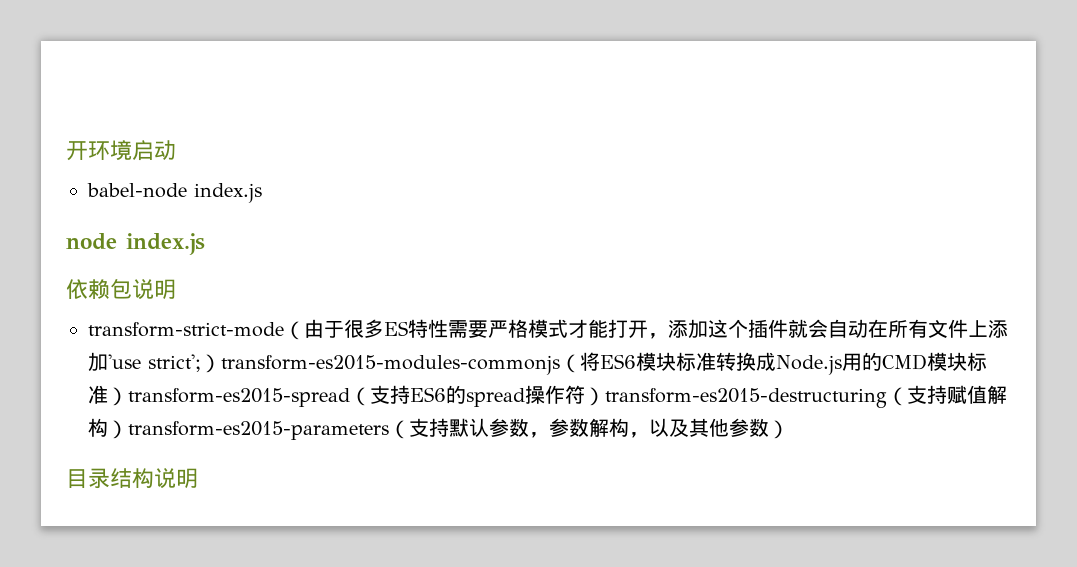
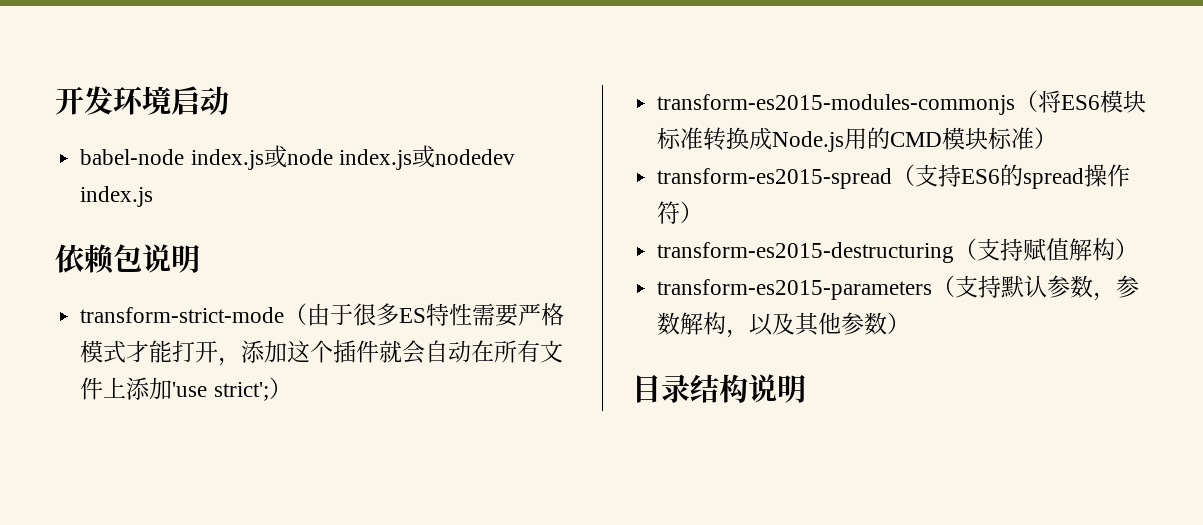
- 开环境启动
+ 开发环境启动
- babel-node index.js
- node index.js
+ babel-node index.js或node index.js或nodedev index.js
- transform-strict-mode（由于很多ES特性需要严格模式才能打开，添加这个插件就会自动在所有文件上添加'use strict';）transform-es2015-modules-commonjs（将ES6模块标准转换成Node.js用的CMD模块标准）transform-es2015-spread（支持ES6的spread操作符）transform-es2015-destructuring（支持赋值解构）transform-es2015-parameters（支持默认参数，参数解构，以及其他参数）
+ transform-strict-mode（由于很多ES特性需要严格模式才能打开，添加这个插件就会自动在所有文件上添加'use strict';）
+ transform-es2015-modules-commonjs（将ES6模块标准转换成Node.js用的CMD模块标准）
+ transform-es2015-spread（支持ES6的spread操作符）
+ transform-es2015-destructuring（支持赋值解构）
+ transform-es2015-parameters（支持默认参数，参数解构，以及其他参数）

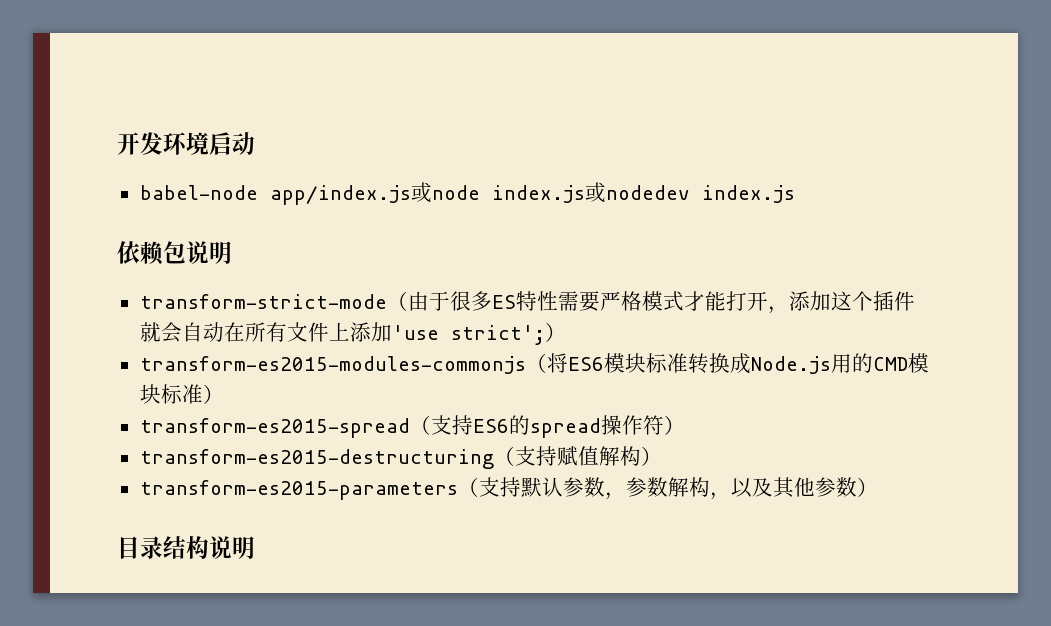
- babel-node index.js或node index.js或nodedev index.js
+ babel-node app/index.js或node index.js或nodedev index.js

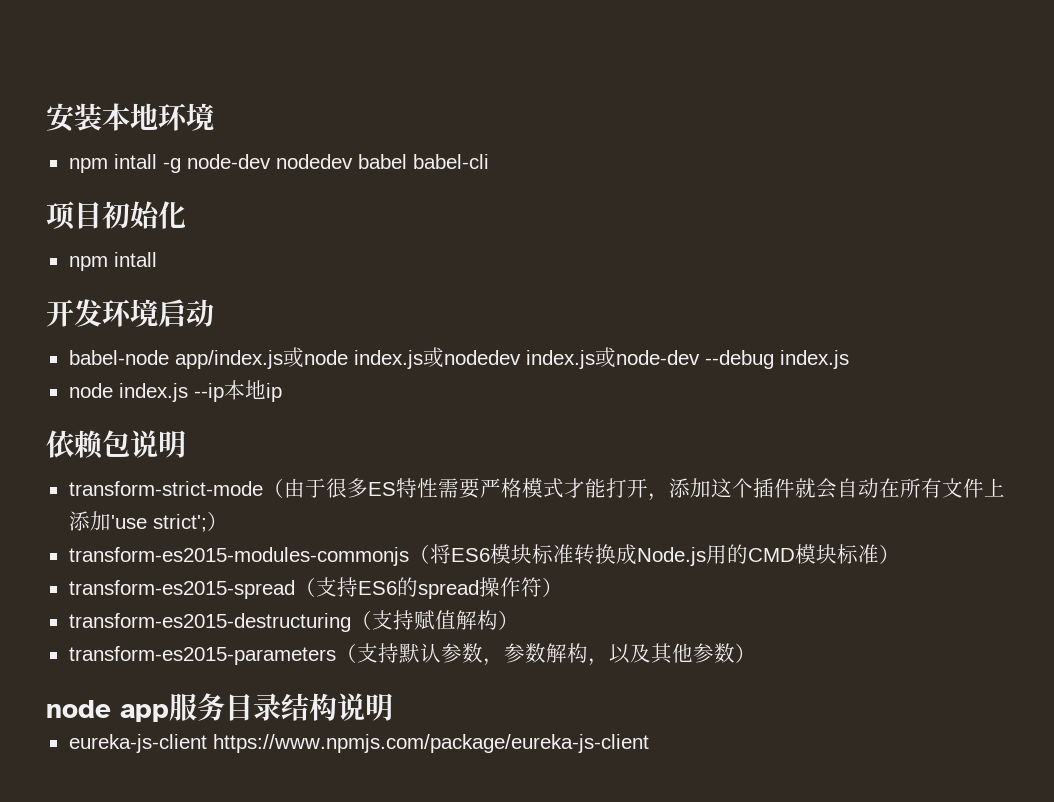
+ 安装本地环境
+ npm intall -g node-dev nodedev babel babel-cli
+ 项目初始化
+ npm intall
- babel-node app/index.js或node index.js或nodedev index.js
+ babel-node app/index.js或node index.js或nodedev index.js或node-dev --debug index.js
+ node index.js --ip本地ip
- 目录结构说明
+ node app服务目录结构说明
+ eureka-js-client https://www.npmjs.com/package/eureka-js-client

